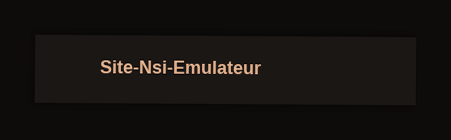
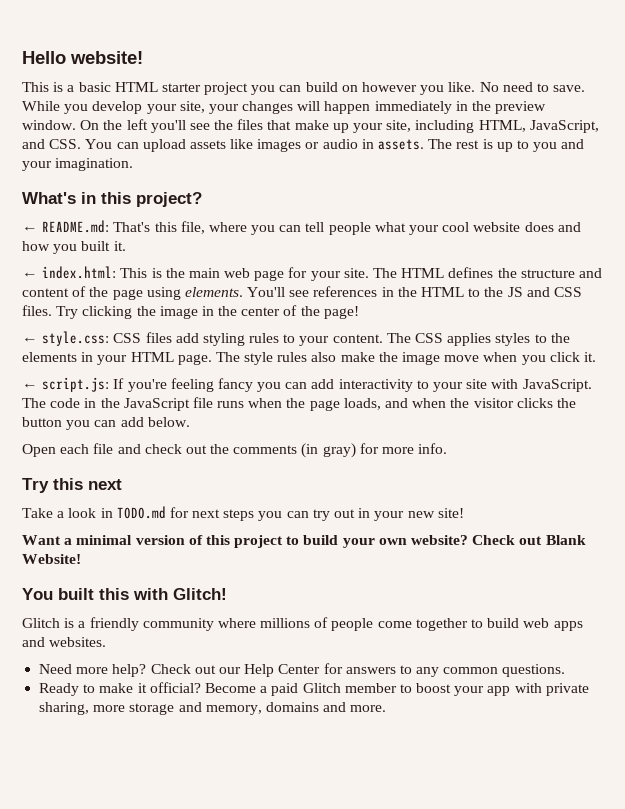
- Site-Nsi-Emulateur
+ Hello website!
+ This is a basic HTML starter project you can build on however you like. No need to save. While you develop your site, your changes will happen immediately in the preview window. On the left you'll see the files that make up your site, including HTML, JavaScript, and CSS. You can upload assets like images or audio in assets. The rest is up to you and your imagination.
+ What's in this project?
+ ← README.md: That's this file, where you can tell people what your cool website does and how you built it.
+ ← index.html: This is the main web page for your site. The HTML defines the structure and content of the page using elements. You'll see references in the HTML to the JS and CSS files. Try clicking the image in the center of the page!
+ ← style.css: CSS files add styling rules to your content. The CSS applies styles to the elements in your HTML page. The style rules also make the image move when you click it.
+ ← script.js: If you're feeling fancy you can add interactivity to your site with JavaScript. The code in the JavaScript file runs when the page loads, and when the visitor clicks the button you can add below.
+ Open each file and check out the comments (in gray) for more info.
+ Try this next
+ Take a look in TODO.md for next steps you can try out in your new site!
+ Want a minimal version of this project to build your own website? Check out Blank Website!
+ You built this with Glitch!
+ Glitch is a friendly community where millions of people come together to build web apps and websites.
+ Need more help? Check out our Help Center for answers to any common questions.
+ Ready to make it official? Become a paid Glitch member to boost your app with private sharing, more storage and memory, domains and more.

